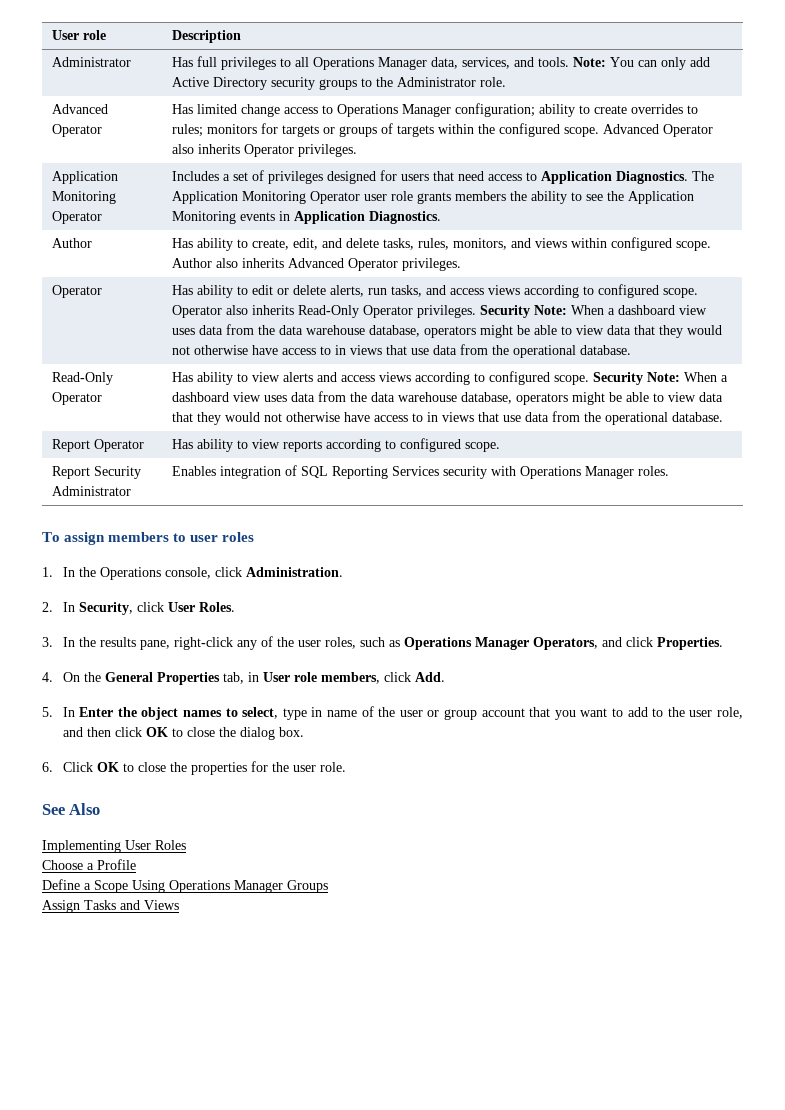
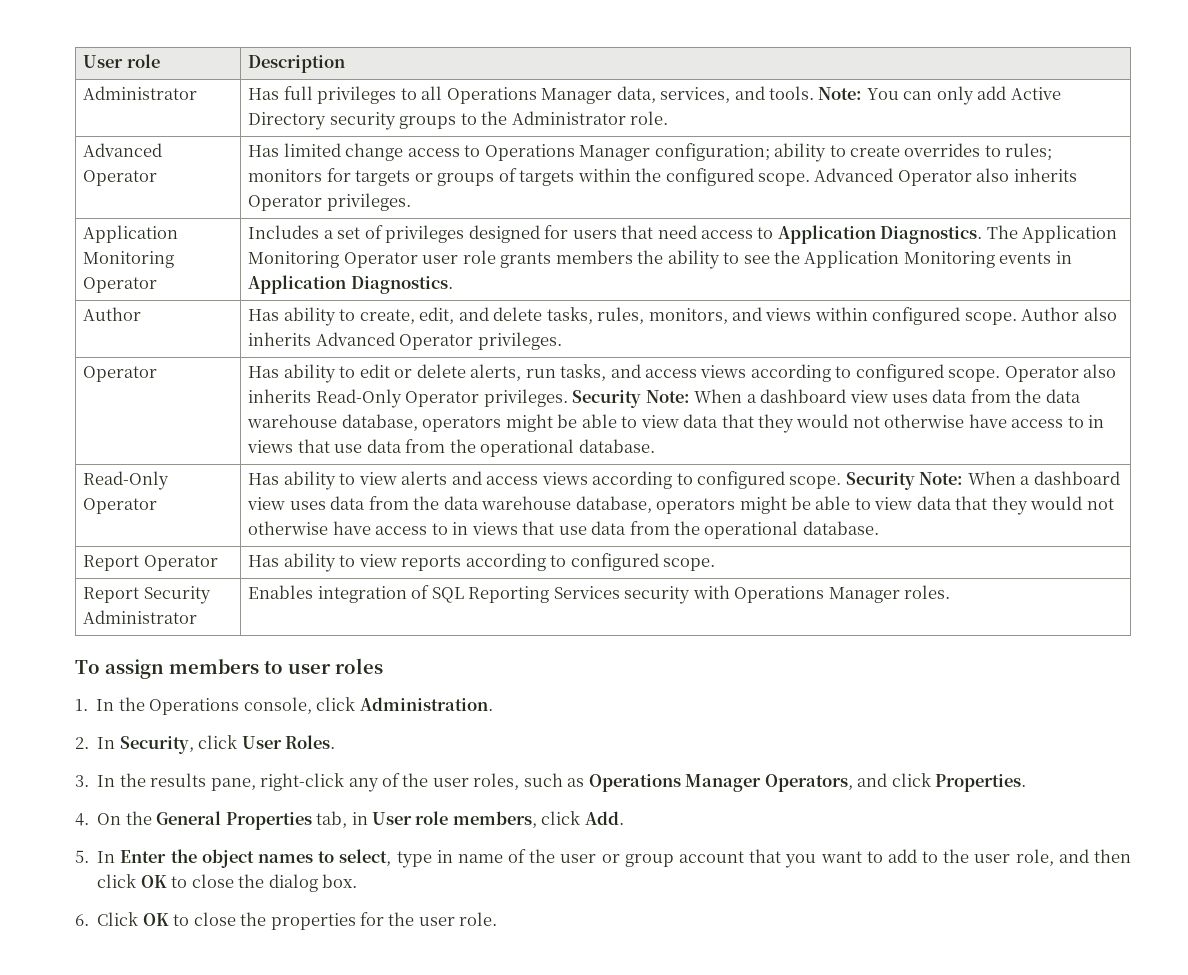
- See Also
- Implementing User Roles
- Choose a Profile
- Define a Scope Using Operations Manager Groups
- Assign Tasks and Views

